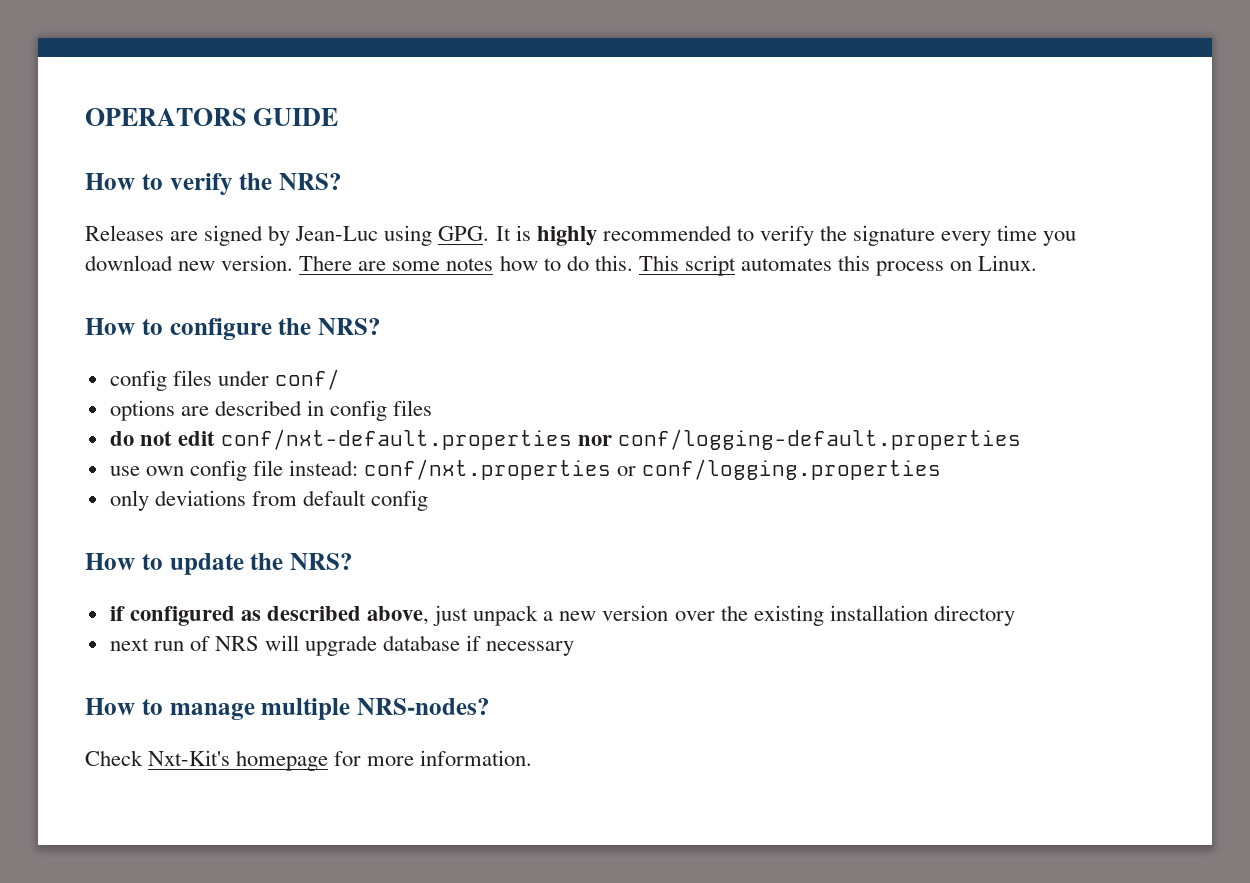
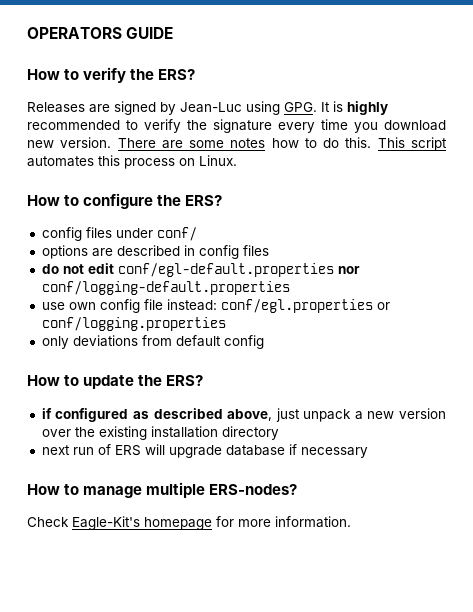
- How to verify the NRS?
+ How to verify the ERS?
- How to configure the NRS?
+ How to configure the ERS?
- do not edit conf/nxt-default.properties nor conf/logging-default.properties
+ do not edit conf/egl-default.properties nor conf/logging-default.properties
- use own config file instead: conf/nxt.properties or conf/logging.properties
+ use own config file instead: conf/egl.properties or conf/logging.properties
- How to update the NRS?
+ How to update the ERS?
- next run of NRS will upgrade database if necessary
+ next run of ERS will upgrade database if necessary
- How to manage multiple NRS-nodes?
+ How to manage multiple ERS-nodes?
- Check Nxt-Kit's homepage for more information.
+ Check Eagle-Kit's homepage for more information.

